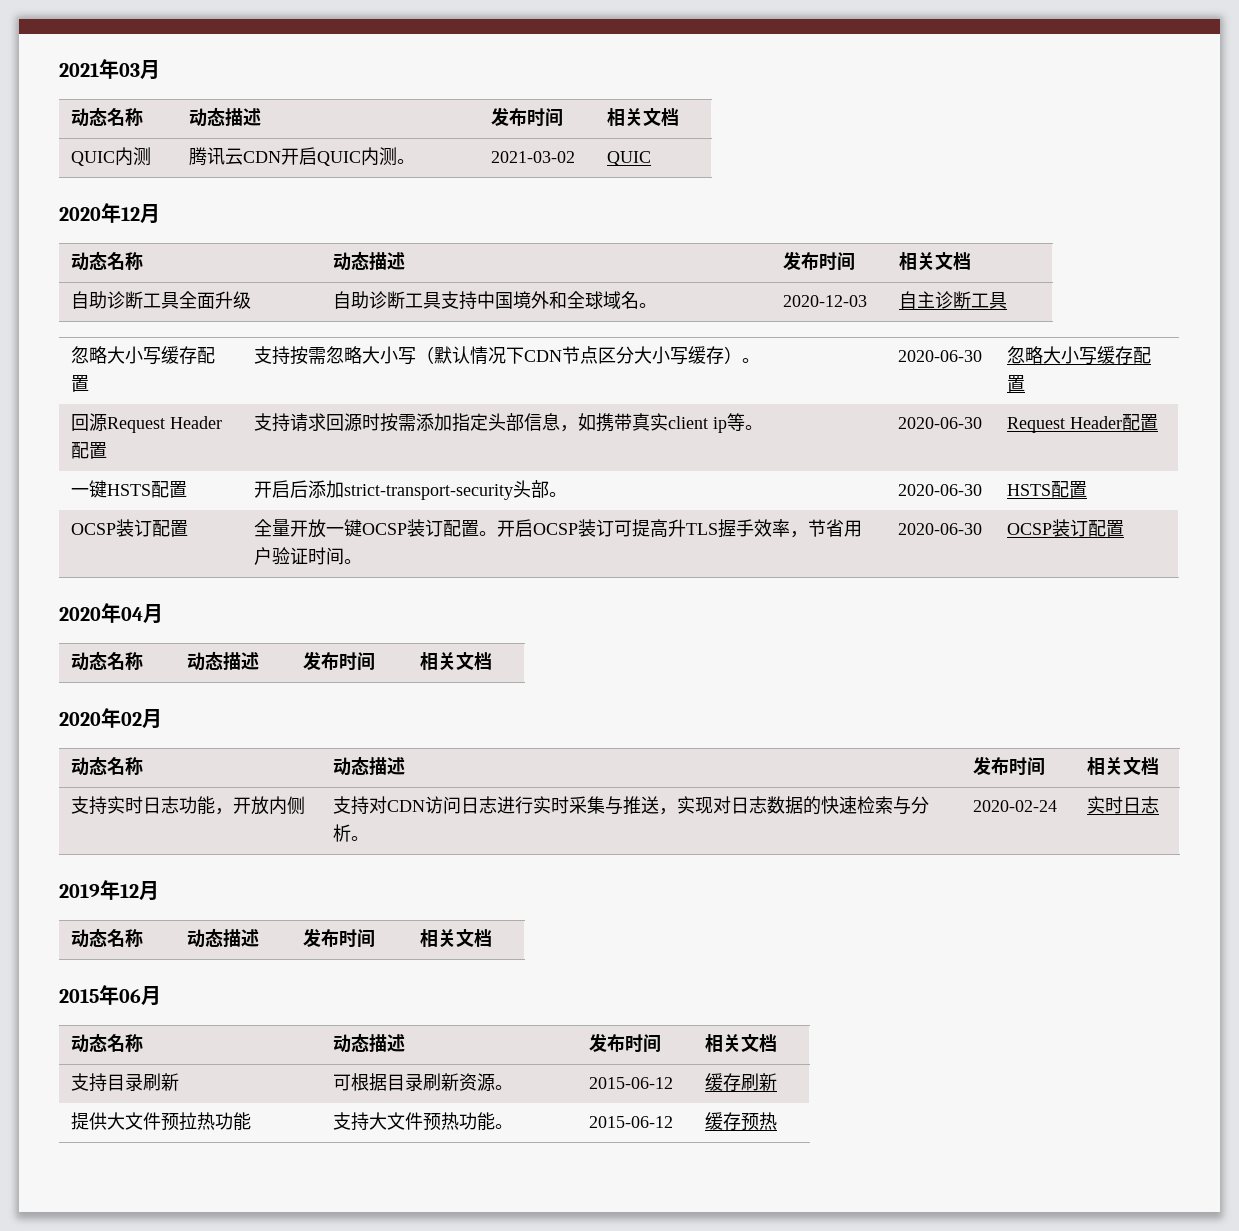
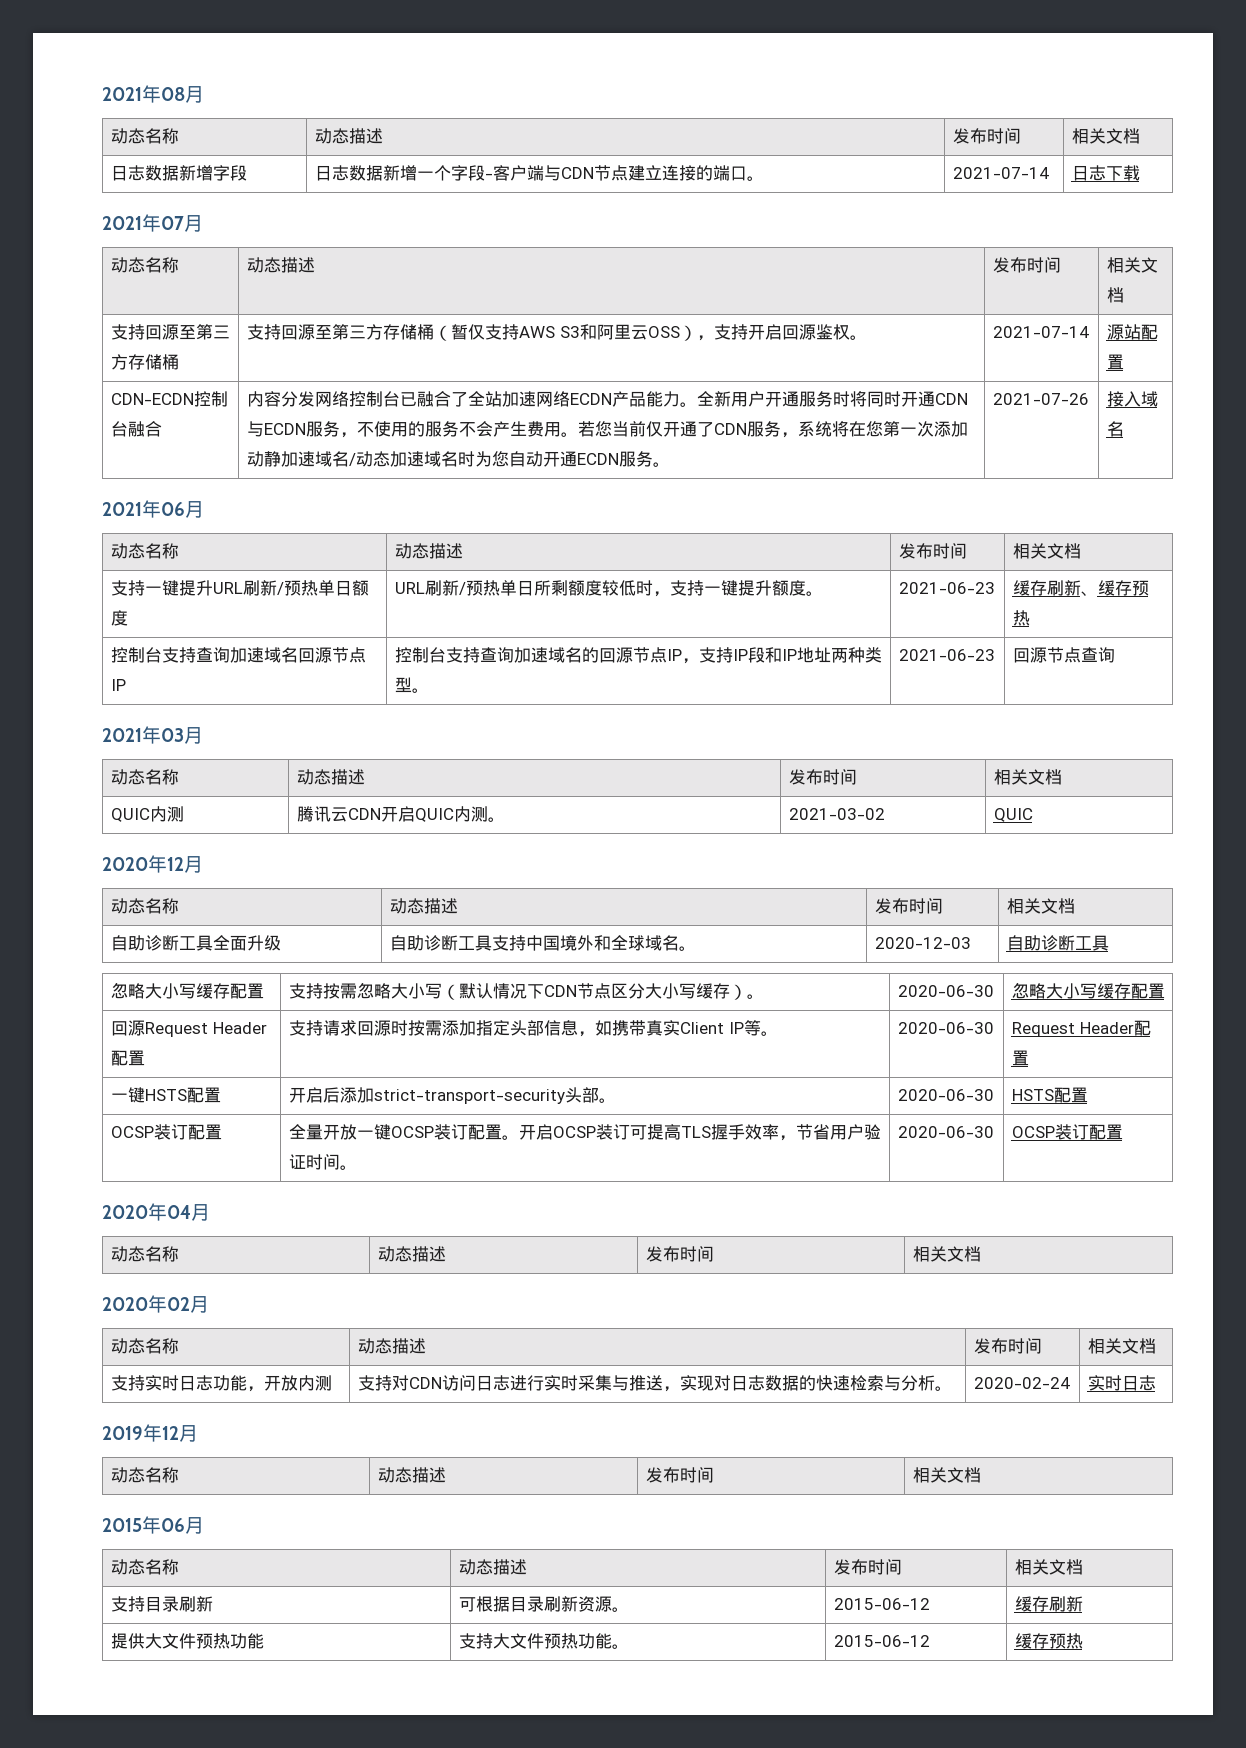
+ 2021年08月
+ 动态名称 | 动态描述 | 发布时间 | 相关文档
+ 日志数据新增字段 | 日志数据新增一个字段-客户端与CDN节点建立连接的端口。 | 2021-07-14 | 日志下载
+ 2021年07月
+ 动态名称 | 动态描述 | 发布时间 | 相关文档
+ 支持回源至第三方存储桶 | 支持回源至第三方存储桶（暂仅支持AWS S3和阿里云OSS），支持开启回源鉴权。 | 2021-07-14 | 源站配置
+ CDN-ECDN控制台融合 | 内容分发网络控制台已融合了全站加速网络ECDN产品能力。全新用户开通服务时将同时开通CDN与ECDN服务，不使用的服务不会产生费用。若您当前仅开通了CDN服务，系统将在您第一次添加动静加速域名/动态加速域名时为您自动开通ECDN服务。 | 2021-07-26 | 接入域名
+ 2021年06月
+ 动态名称 | 动态描述 | 发布时间 | 相关文档
+ 支持一键提升URL刷新/预热单日额度 | URL刷新/预热单日所剩额度较低时，支持一键提升额度。 | 2021-06-23 | 缓存刷新、缓存预热
+ 控制台支持查询加速域名回源节点IP | 控制台支持查询加速域名的回源节点IP，支持IP段和IP地址两种类型。 | 2021-06-23 | 回源节点查询
- 自助诊断工具全面升级 | 自助诊断工具支持中国境外和全球域名。 | 2020-12-03 | 自主诊断工具
+ 自助诊断工具全面升级 | 自助诊断工具支持中国境外和全球域名。 | 2020-12-03 | 自助诊断工具
- 回源Request Header配置 | 支持请求回源时按需添加指定头部信息，如携带真实client ip等。 | 2020-06-30 | Request Header配置
+ 回源Request Header配置 | 支持请求回源时按需添加指定头部信息，如携带真实Client IP等。 | 2020-06-30 | Request Header配置
- OCSP装订配置 | 全量开放一键OCSP装订配置。开启OCSP装订可提高升TLS握手效率，节省用户验证时间。 | 2020-06-30 | OCSP装订配置
+ OCSP装订配置 | 全量开放一键OCSP装订配置。开启OCSP装订可提高TLS握手效率，节省用户验证时间。 | 2020-06-30 | OCSP装订配置
- 支持实时日志功能，开放内侧 | 支持对CDN访问日志进行实时采集与推送，实现对日志数据的快速检索与分析。 | 2020-02-24 | 实时日志
+ 支持实时日志功能，开放内测 | 支持对CDN访问日志进行实时采集与推送，实现对日志数据的快速检索与分析。 | 2020-02-24 | 实时日志
- 提供大文件预拉热功能 | 支持大文件预热功能。 | 2015-06-12 | 缓存预热
+ 提供大文件预热功能 | 支持大文件预热功能。 | 2015-06-12 | 缓存预热

